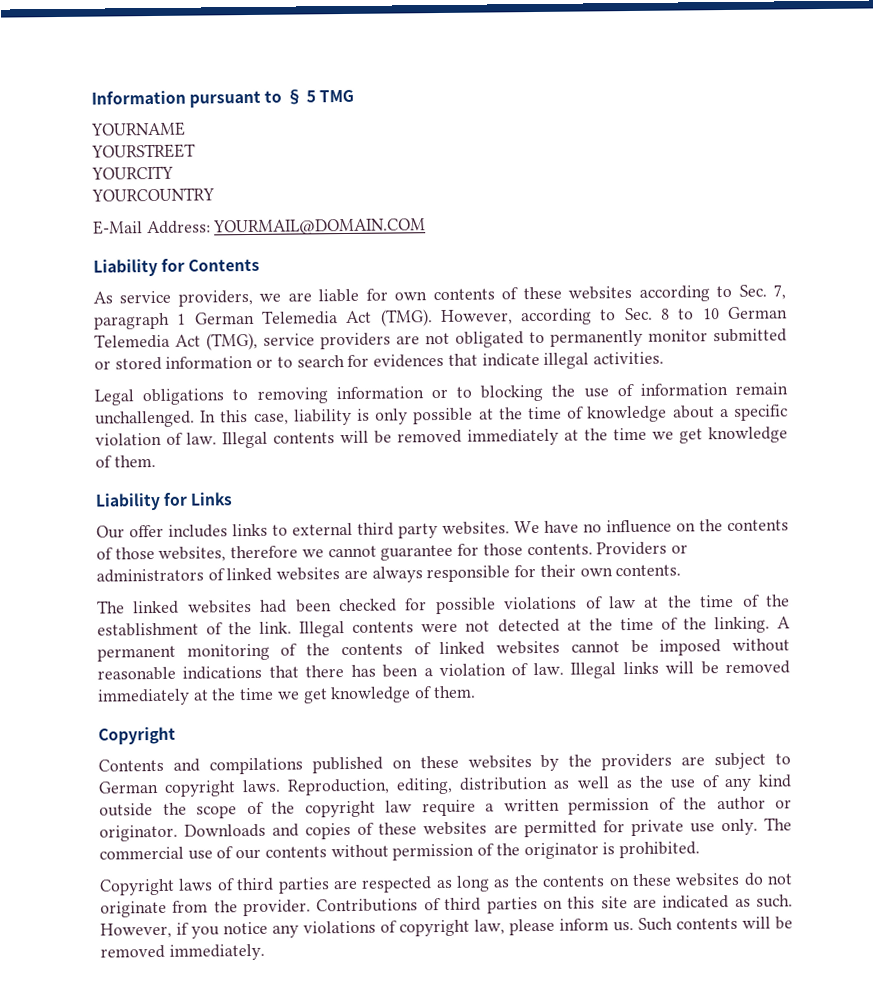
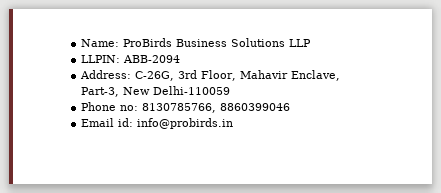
- Information pursuant to § 5 TMG
- YOURNAME
- YOURSTREET
- YOURCITY
- YOURCOUNTRY
- E-Mail Address: YOURMAIL@DOMAIN.COM
- Liability for Contents
- As service providers, we are liable for own contents of these websites according to Sec. 7, paragraph 1 German Telemedia Act (TMG). However, according to Sec. 8 to 10 German Telemedia Act (TMG), service providers are not obligated to permanently monitor submitted or stored information or to search for evidences that indicate illegal activities.
- Legal obligations to removing information or to blocking the use of information remain unchallenged. In this case, liability is only possible at the time of knowledge about a specific violation of law. Illegal contents will be removed immediately at the time we get knowledge of them.
- Liability for Links
- Our offer includes links to external third party websites. We have no influence on the contents of those websites, therefore we cannot guarantee for those contents. Providers or administrators of linked websites are always responsible for their own contents.
- The linked websites had been checked for possible violations of law at the time of the establishment of the link. Illegal contents were not detected at the time of the linking. A permanent monitoring of the contents of linked websites cannot be imposed without reasonable indications that there has been a violation of law. Illegal links will be removed immediately at the time we get knowledge of them.
- Copyright
- Contents and compilations published on these websites by the providers are subject to German copyright laws. Reproduction, editing, distribution as well as the use of any kind outside the scope of the copyright law require a written permission of the author or originator. Downloads and copies of these websites are permitted for private use only. The commercial use of our contents without permission of the originator is prohibited.
- Copyright laws of third parties are respected as long as the contents on these websites do not originate from the provider. Contributions of third parties on this site are indicated as such. However, if you notice any violations of copyright law, please inform us. Such contents will be removed immediately.
+ Name: ProBirds Business Solutions LLP
+ LLPIN: ABB-2094
+ Address: C-26G, 3rd Floor, Mahavir Enclave, Part-3, New Delhi-110059
+ Phone no: 8130785766, 8860399046
+ Email id: info@probirds.in

